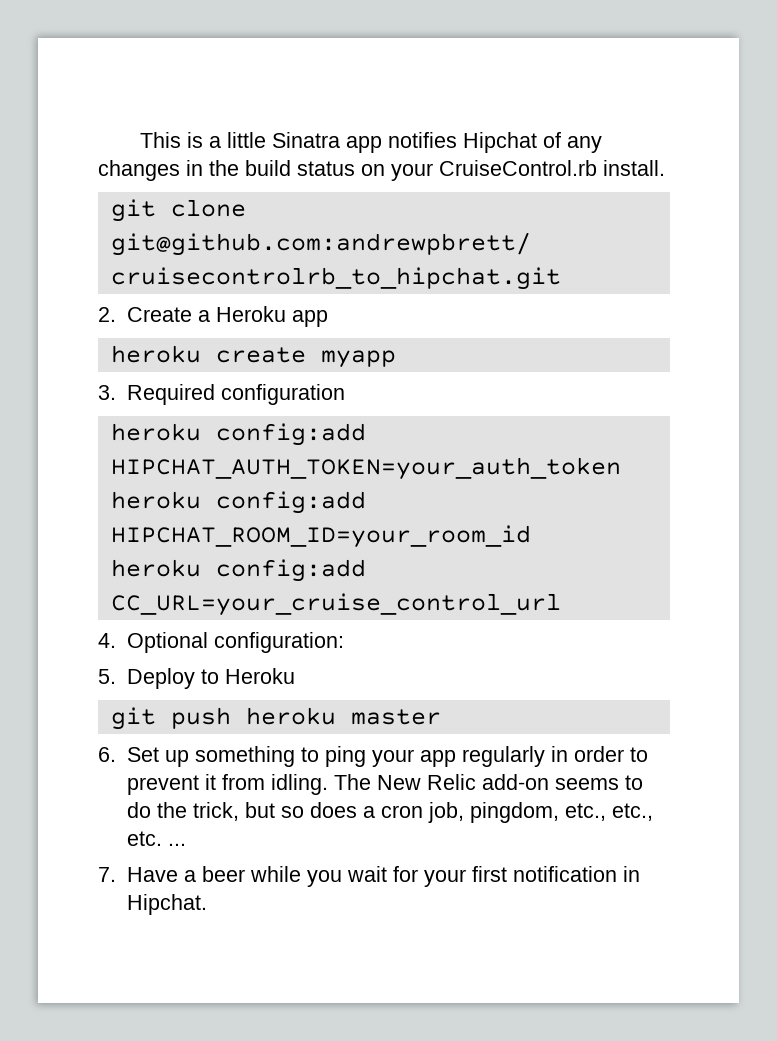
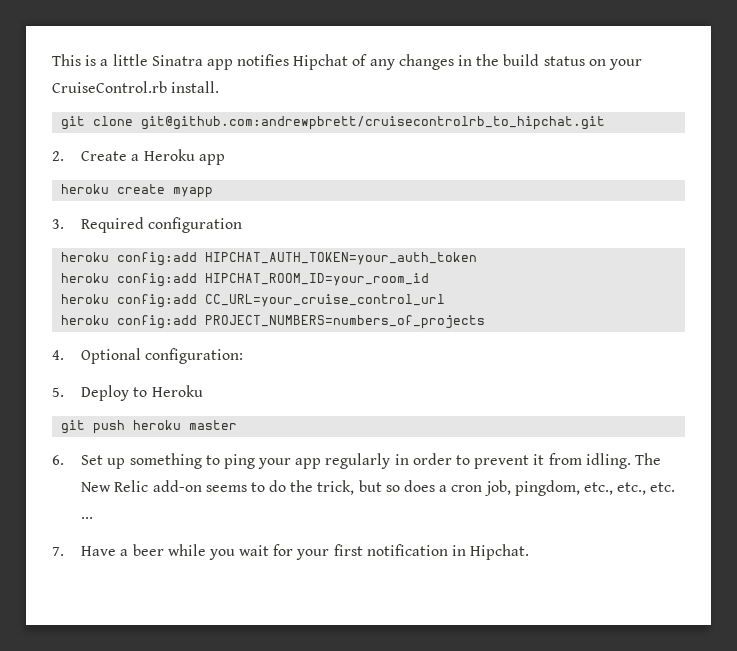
+ heroku config:add PROJECT_NUMBERS=numbers_of_projects

